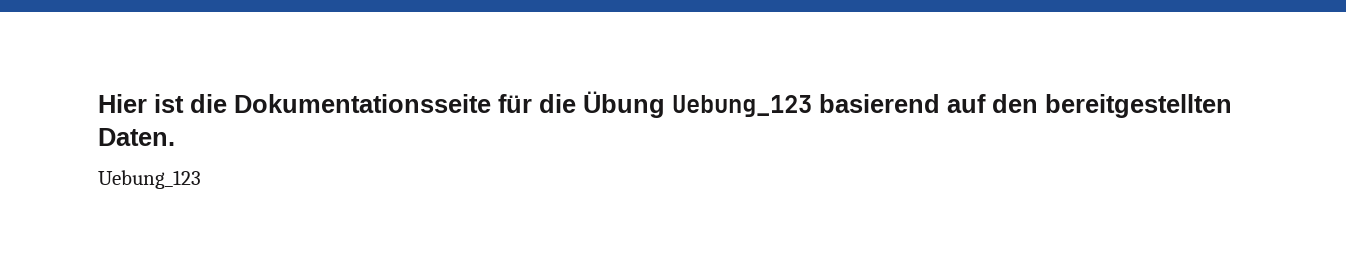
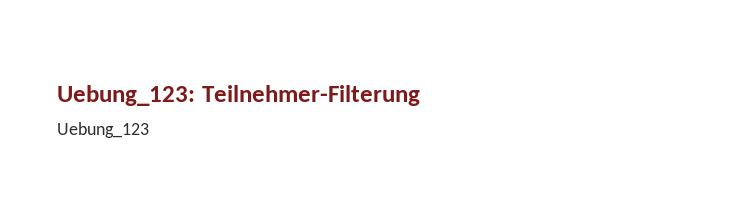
- Hier ist die Dokumentationsseite für die Übung Uebung_123 basierend auf den bereitgestellten Daten.
+ Uebung_123: Teilnehmer-Filterung

